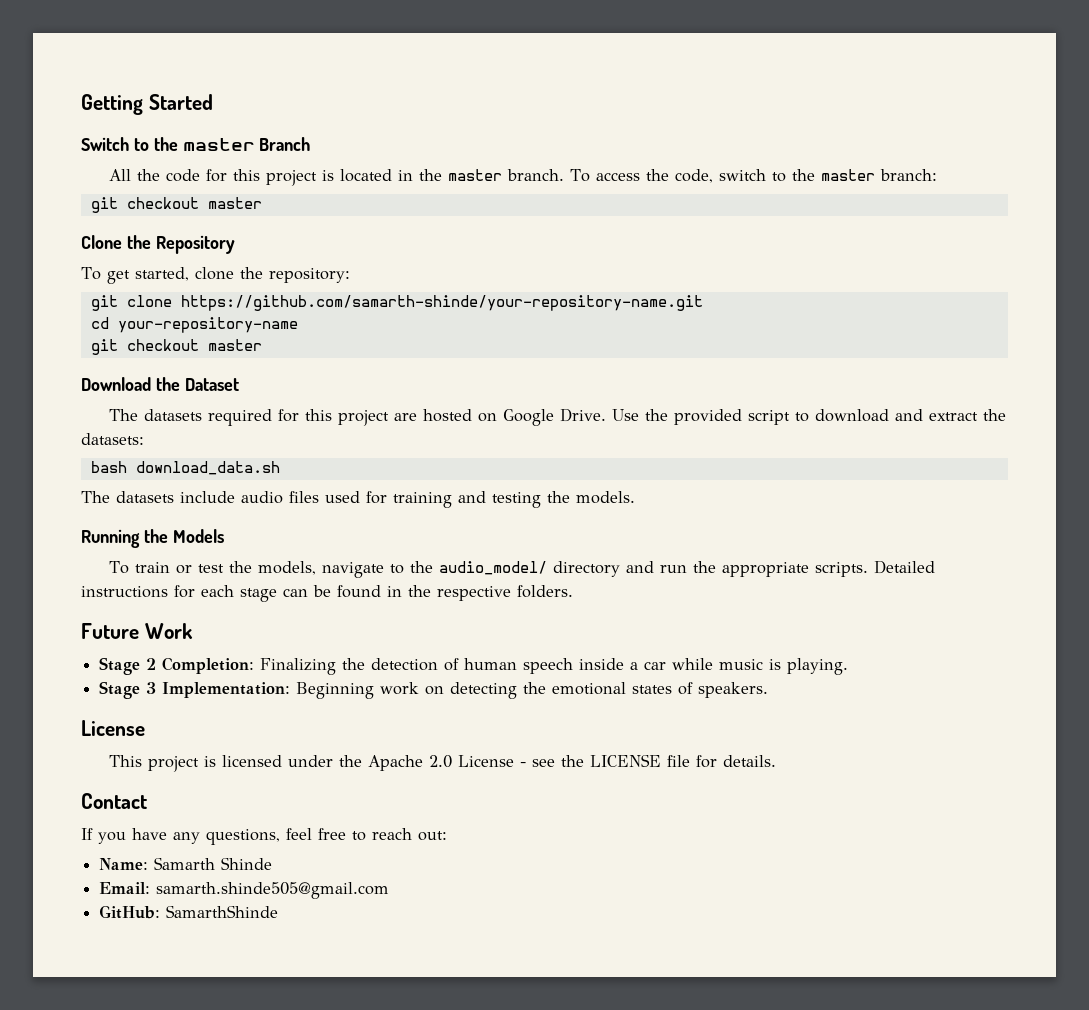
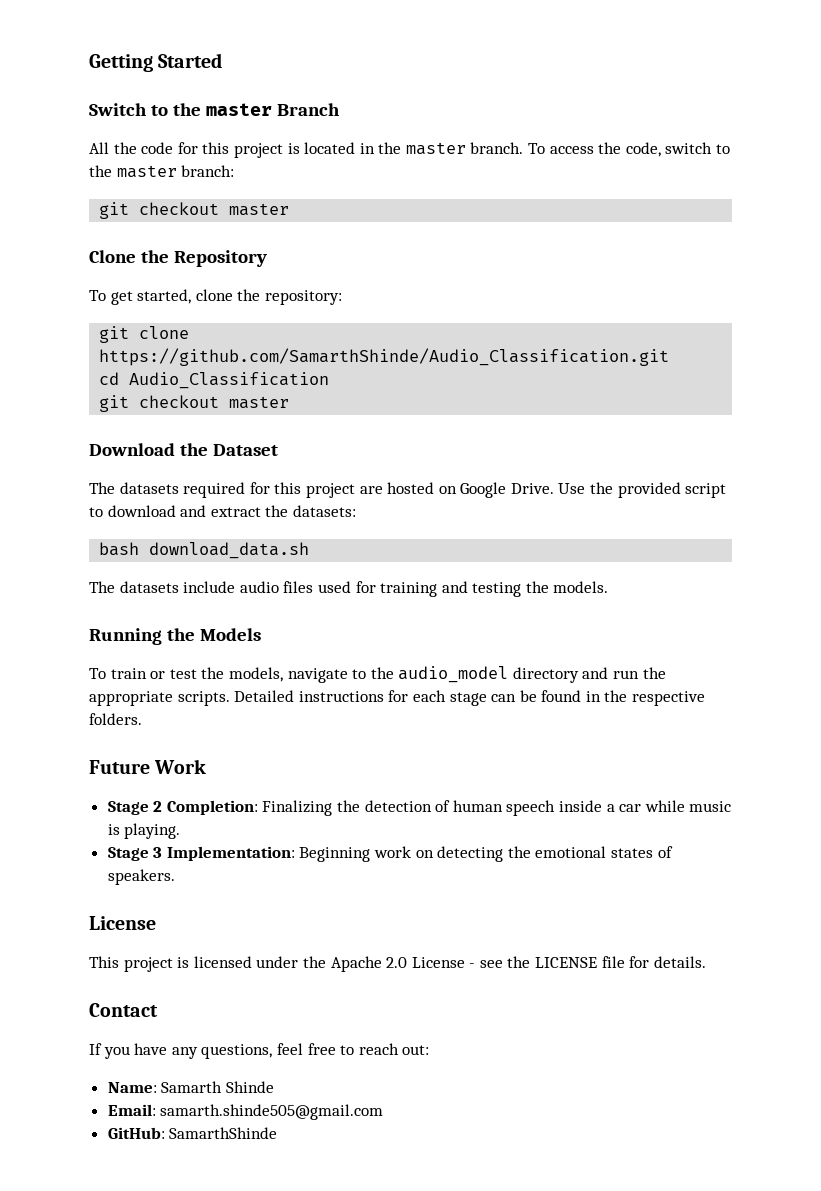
- git clone https://github.com/samarth-shinde/your-repository-name.git
+ git clone https://github.com/SamarthShinde/Audio_Classification.git
- cd your-repository-name
+ cd Audio_Classification
- To train or test the models, navigate to the audio_model/ directory and run the appropriate scripts.
+ To train or test the models, navigate to the audio_model directory and run the appropriate scripts.

